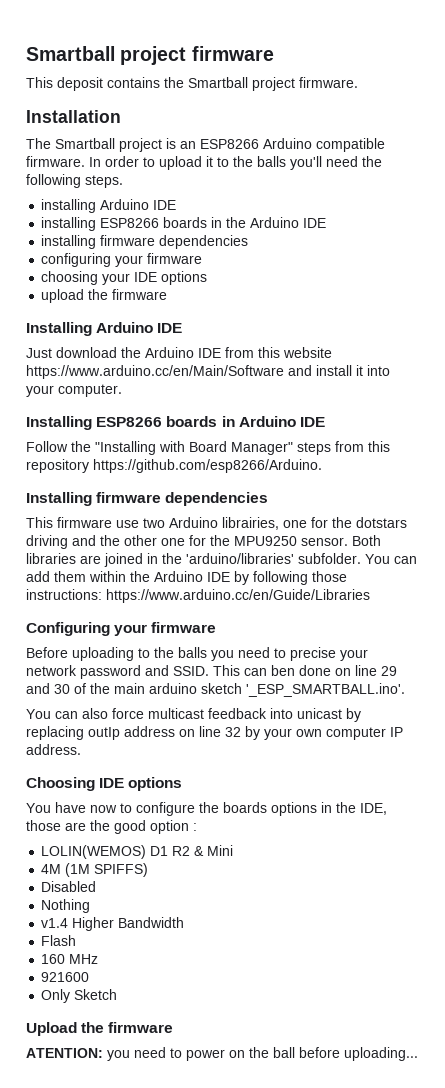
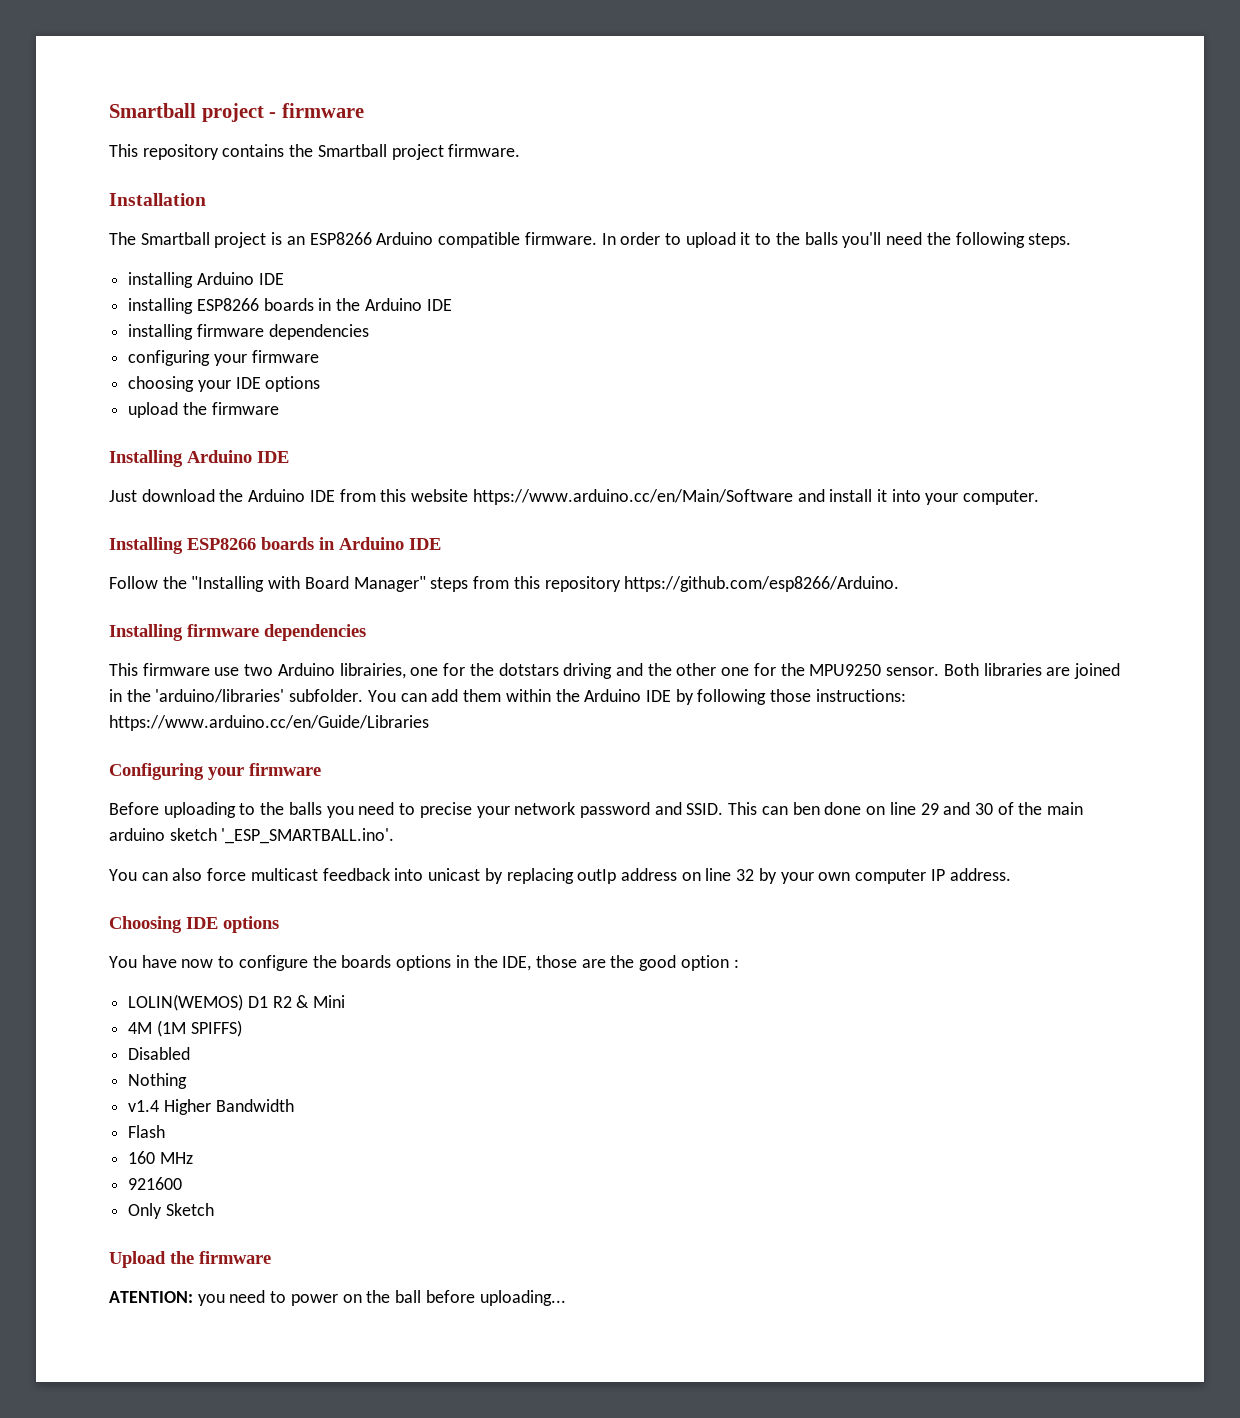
- Smartball project firmware
+ Smartball project - firmware
- This deposit contains the Smartball project firmware.
+ This repository contains the Smartball project firmware.

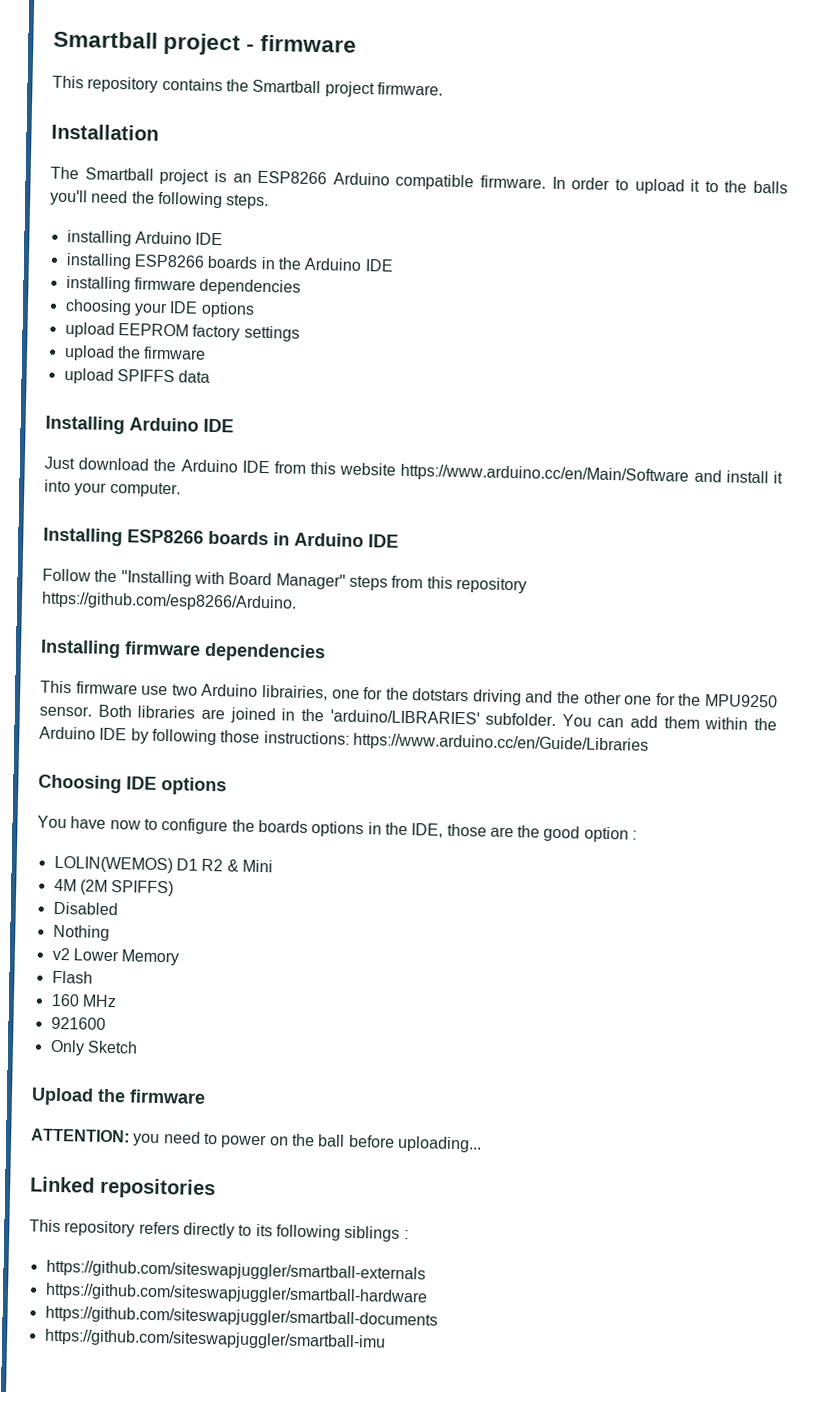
- configuring your firmware
+ upload EEPROM factory settings
+ upload SPIFFS data
- Both libraries are joined in the 'arduino/libraries' subfolder.
+ Both libraries are joined in the 'arduino/LIBRARIES' subfolder.
- Configuring your firmware
- Before uploading to the balls you need to precise your network password and SSID. This can ben done on line 29 and 30 of the main arduino sketch '_ESP_SMARTBALL.ino'.
- You can also force multicast feedback into unicast by replacing outIp address on line 32 by your own computer IP address.
- 4M (1M SPIFFS)
+ 4M (2M SPIFFS)
- v1.4 Higher Bandwidth
+ v2 Lower Memory
- ATENTION: you need to power on the ball before uploading...
+ ATTENTION: you need to power on the ball before uploading...
+ Linked repositories
+ This repository refers directly to its following siblings :
+ https://github.com/siteswapjuggler/smartball-externals
+ https://github.com/siteswapjuggler/smartball-hardware
+ https://github.com/siteswapjuggler/smartball-documents
+ https://github.com/siteswapjuggler/smartball-imu

